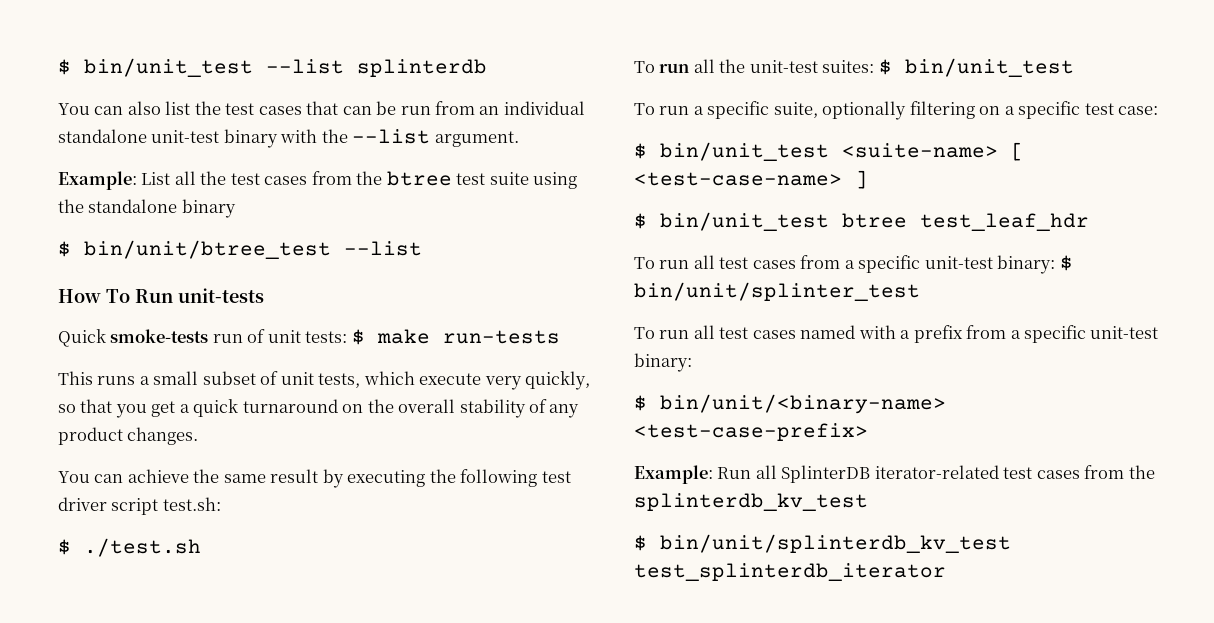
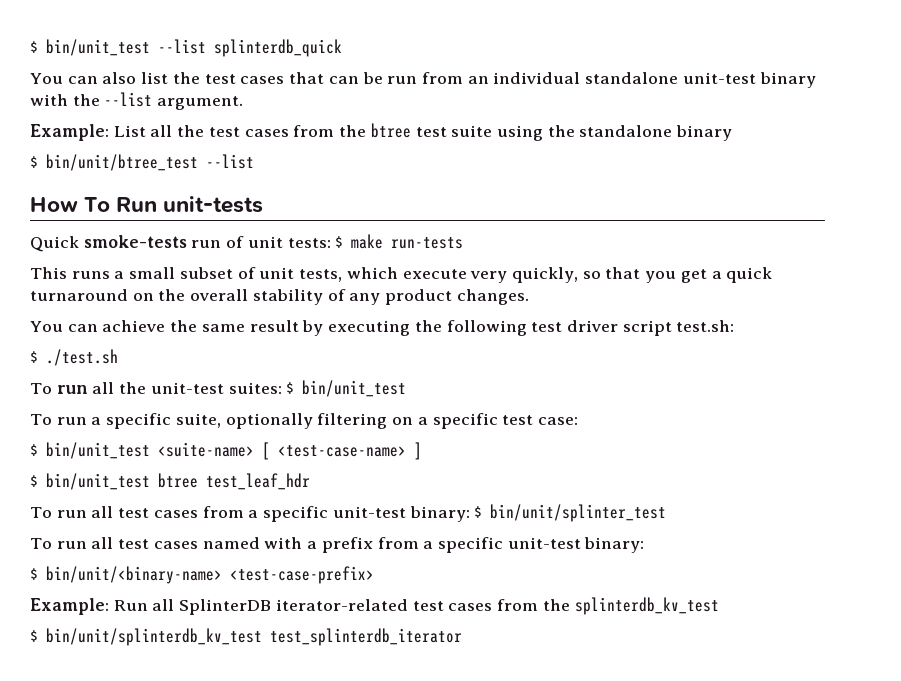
- $ bin/unit_test --list splinterdb
+ $ bin/unit_test --list splinterdb_quick

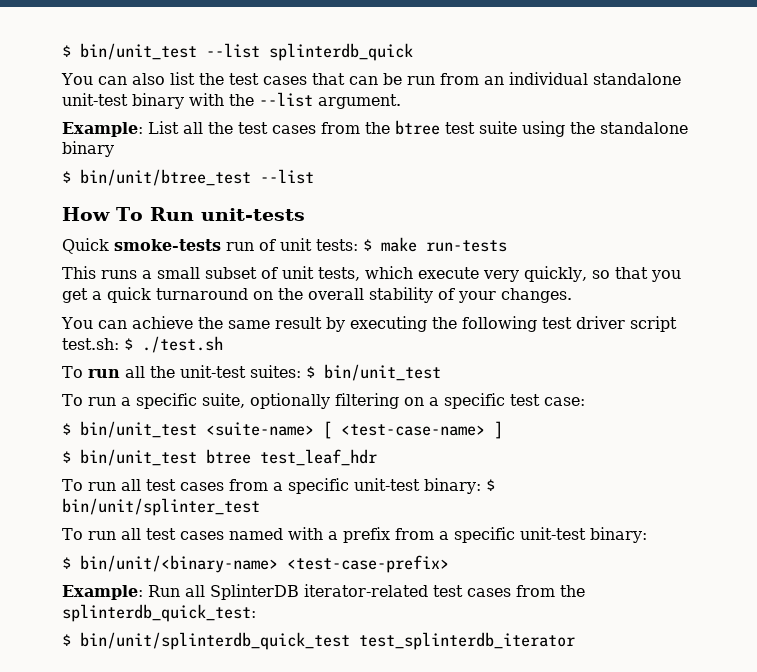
- This runs a small subset of unit tests, which execute very quickly, so that you get a quick turnaround on the overall stability of any product changes.
+ This runs a small subset of unit tests, which execute very quickly, so that you get a quick turnaround on the overall stability of your changes.
- You can achieve the same result by executing the following test driver script test.sh:
- $ ./test.sh
+ You can achieve the same result by executing the following test driver script test.sh: $ ./test.sh
- Example: Run all SplinterDB iterator-related test cases from the splinterdb_kv_test
- $ bin/unit/splinterdb_kv_test test_splinterdb_iterator
+ Example: Run all SplinterDB iterator-related test cases from the splinterdb_quick_test:
+ $ bin/unit/splinterdb_quick_test test_splinterdb_iterator

